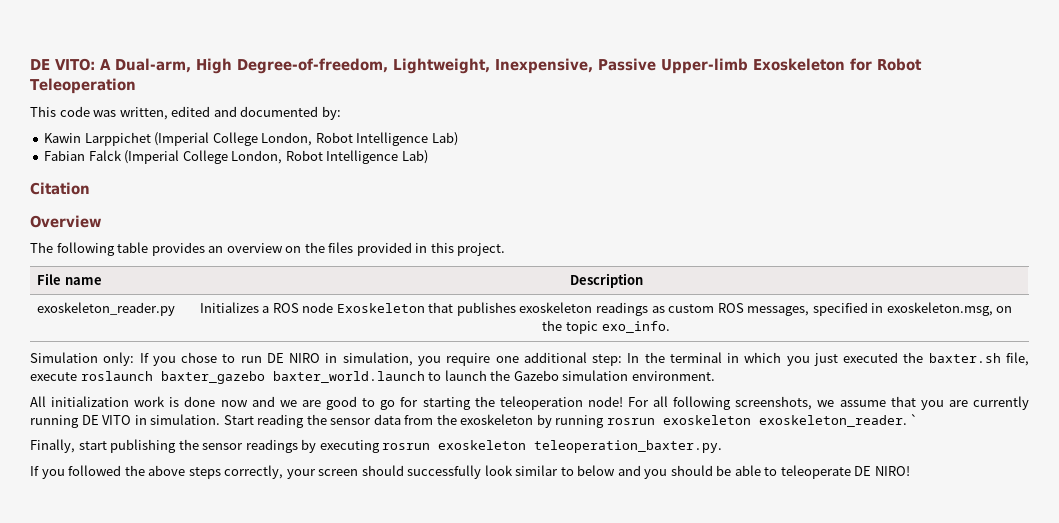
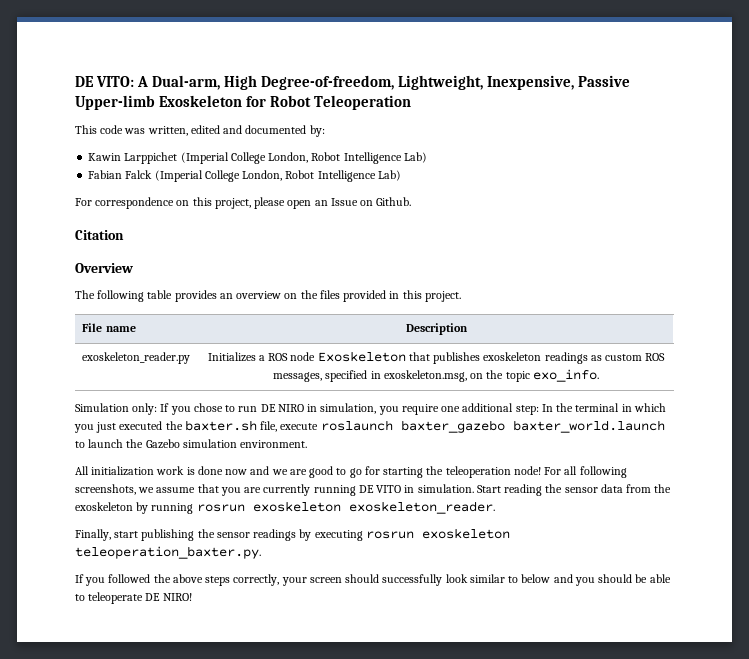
+ For correspondence on this project, please open an Issue on Github.
- `

